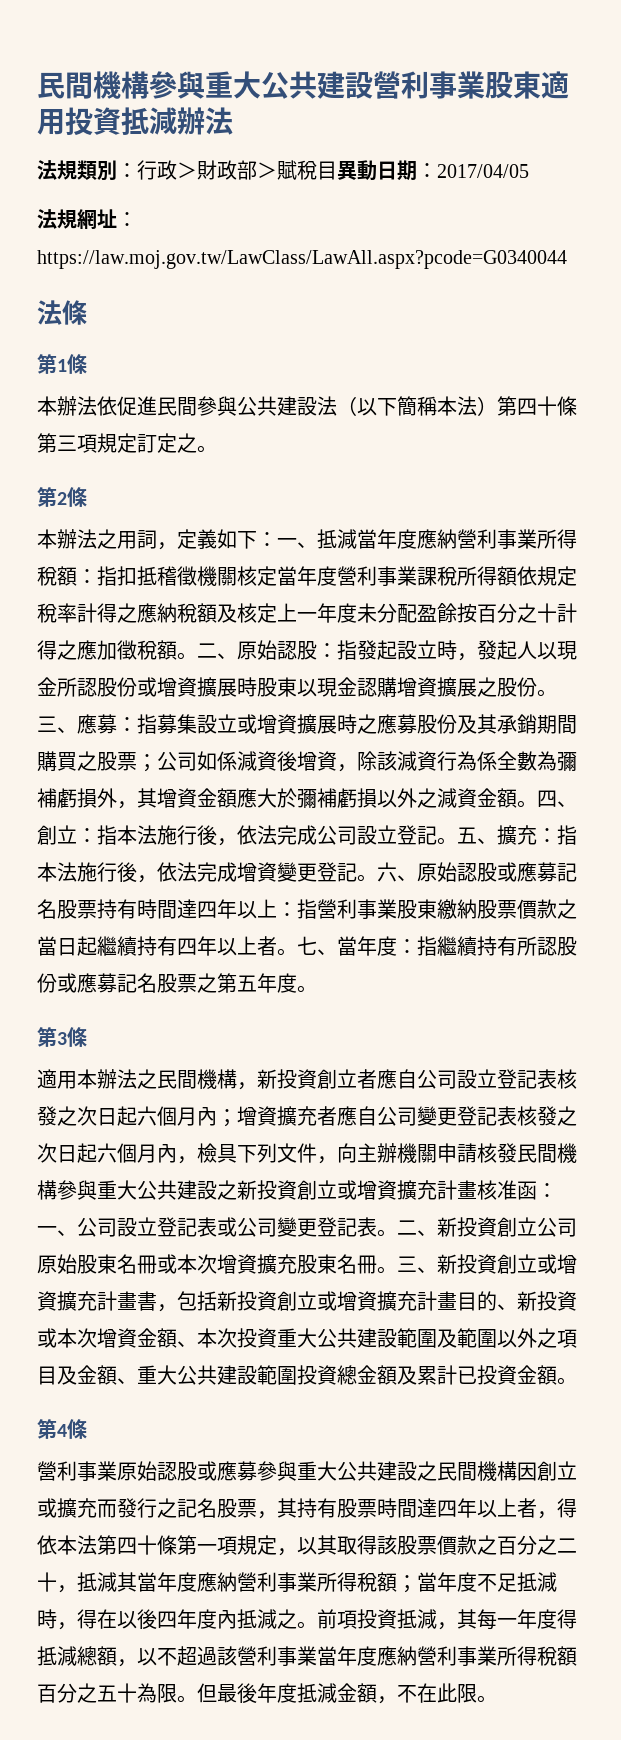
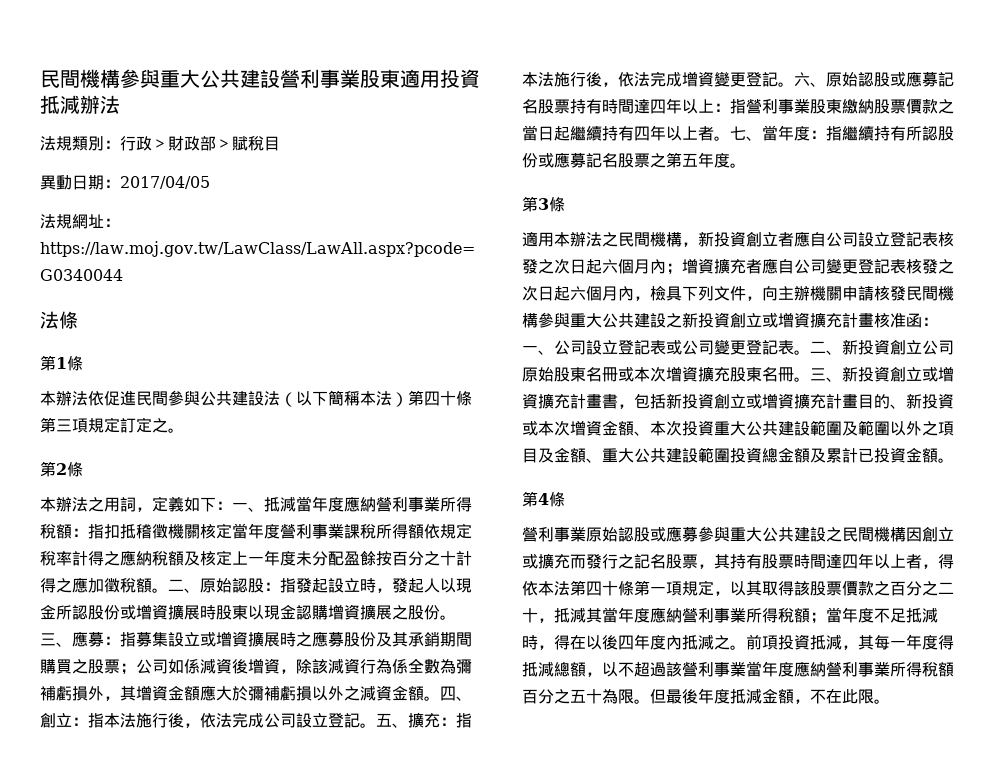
- 法規類別：行政＞財政部＞賦稅目異動日期：2017/04/05
+ 法規類別：行政＞財政部＞賦稅目
+ 異動日期：2017/04/05

